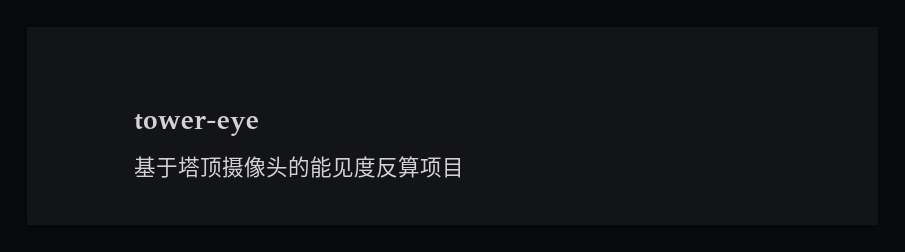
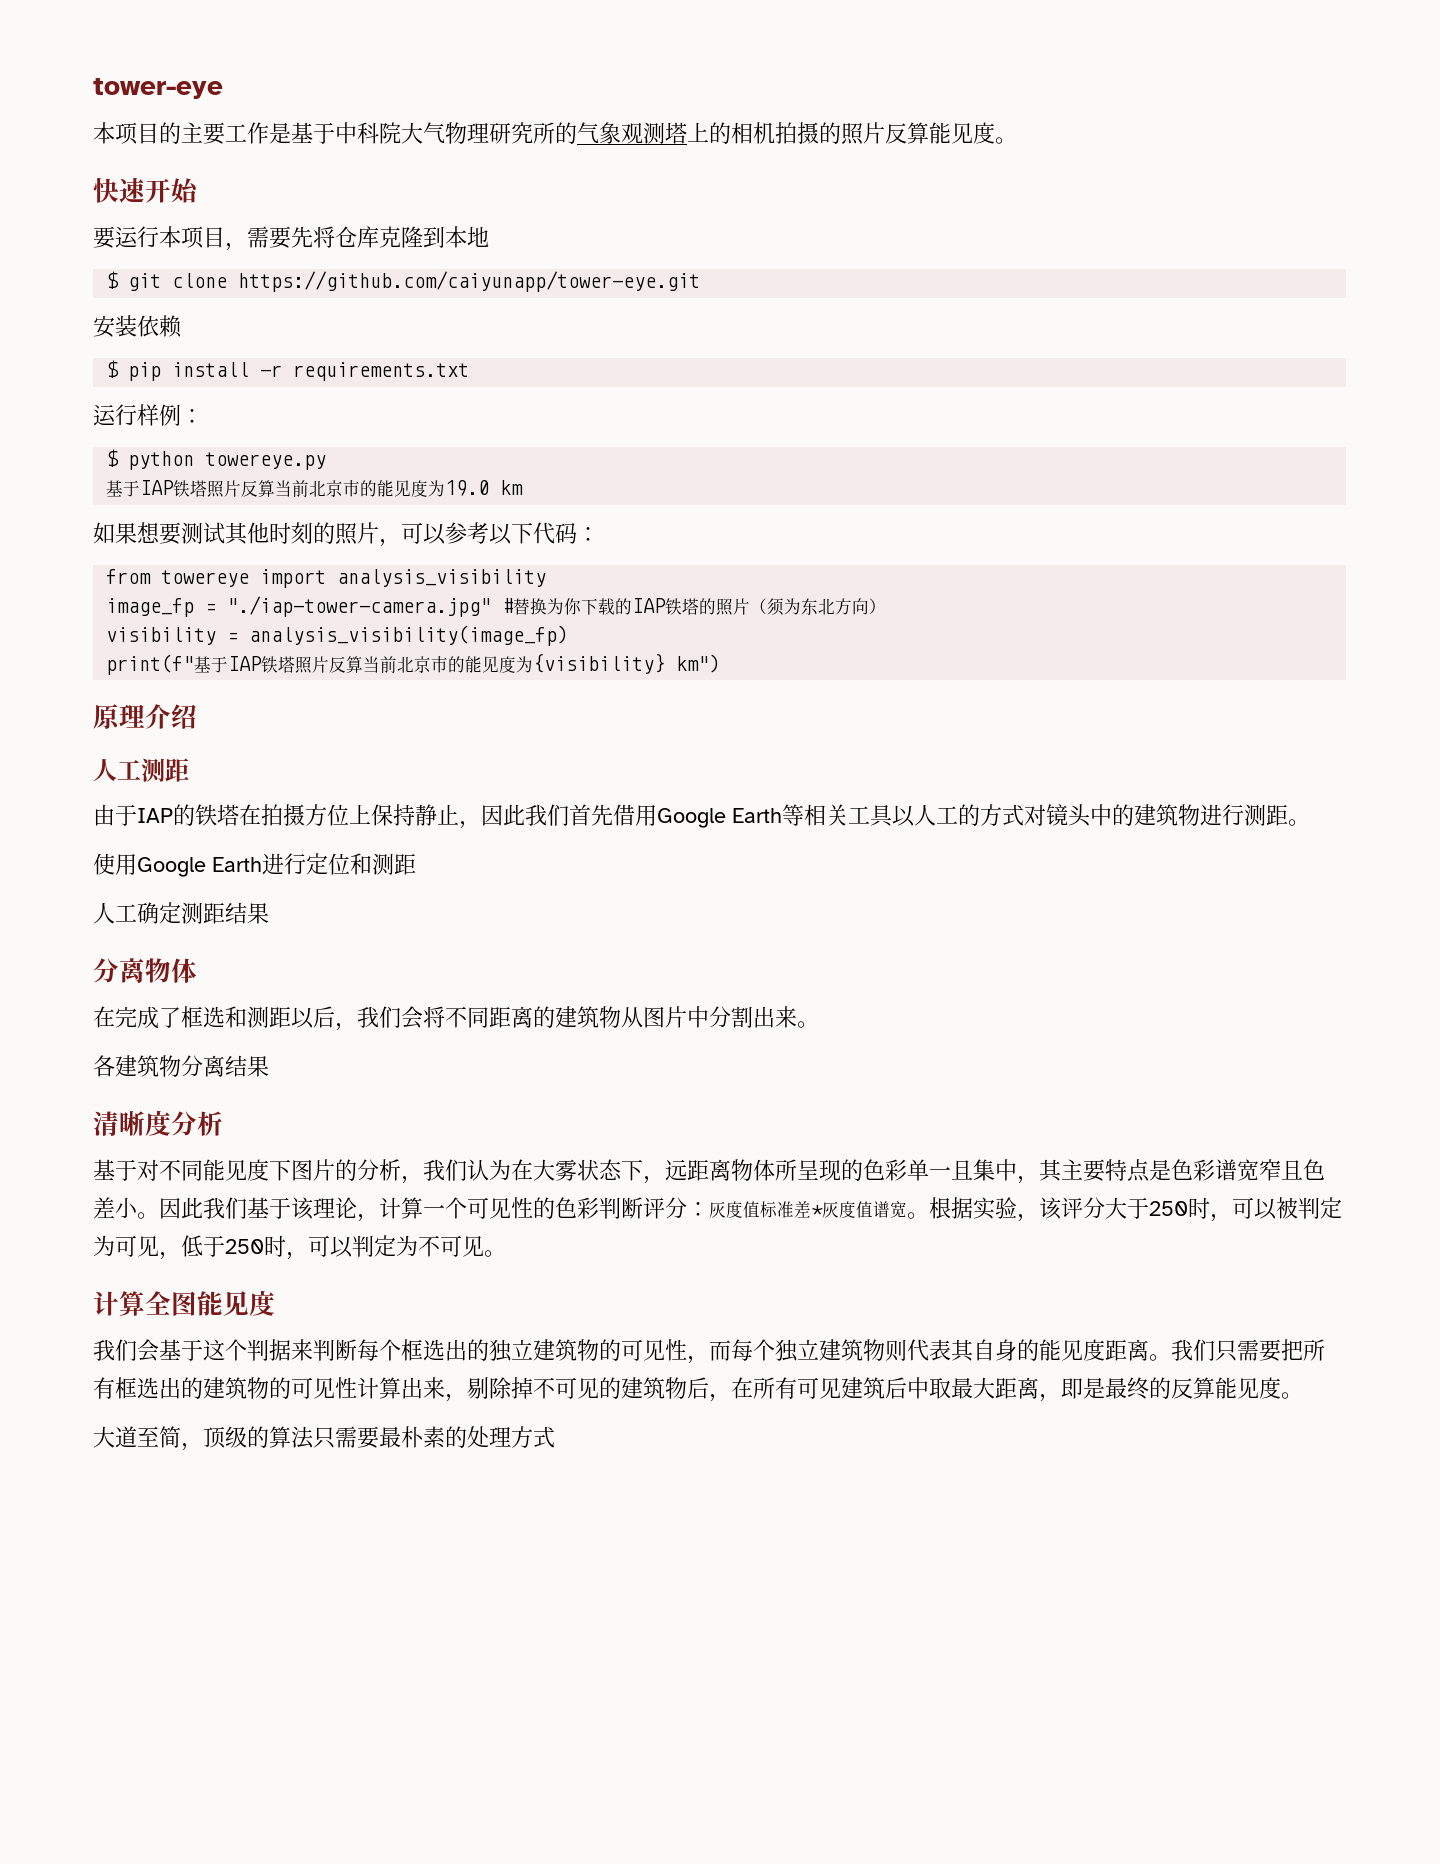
- 基于塔顶摄像头的能见度反算项目
+ 本项目的主要工作是基于中科院大气物理研究所的气象观测塔上的相机拍摄的照片反算能见度。
+ 快速开始
+ 要运行本项目，需要先将仓库克隆到本地
+ $ git clone https://github.com/caiyunapp/tower-eye.git
+ 安装依赖
+ $ pip install -r requirements.txt
+ 运行样例：
+ $ python towereye.py
+ 基于IAP铁塔照片反算当前北京市的能见度为19.0 km
+ 如果想要测试其他时刻的照片，可以参考以下代码：
+ from towereye import analysis_visibility
+ image_fp = "./iap-tower-camera.jpg" #替换为你下载的IAP铁塔的照片（须为东北方向）
+ visibility = analysis_visibility(image_fp)
+ print(f"基于IAP铁塔照片反算当前北京市的能见度为{visibility} km")
+ 原理介绍
+ 人工测距
+ 由于IAP的铁塔在拍摄方位上保持静止，因此我们首先借用Google Earth等相关工具以人工的方式对镜头中的建筑物进行测距。
+ 使用Google Earth进行定位和测距
+ 人工确定测距结果
+ 分离物体
+ 在完成了框选和测距以后，我们会将不同距离的建筑物从图片中分割出来。
+ 各建筑物分离结果
+ 清晰度分析
+ 基于对不同能见度下图片的分析，我们认为在大雾状态下，远距离物体所呈现的色彩单一且集中，其主要特点是色彩谱宽窄且色差小。因此我们基于该理论，计算一个可见性的色彩判断评分：灰度值标准差*灰度值谱宽。根据实验，该评分大于250时，可以被判定为可见，低于250时，可以判定为不可见。
+ 计算全图能见度
+ 我们会基于这个判据来判断每个框选出的独立建筑物的可见性，而每个独立建筑物则代表其自身的能见度距离。我们只需要把所有框选出的建筑物的可见性计算出来，剔除掉不可见的建筑物后，在所有可见建筑后中取最大距离，即是最终的反算能见度。
+ 大道至简，顶级的算法只需要最朴素的处理方式

